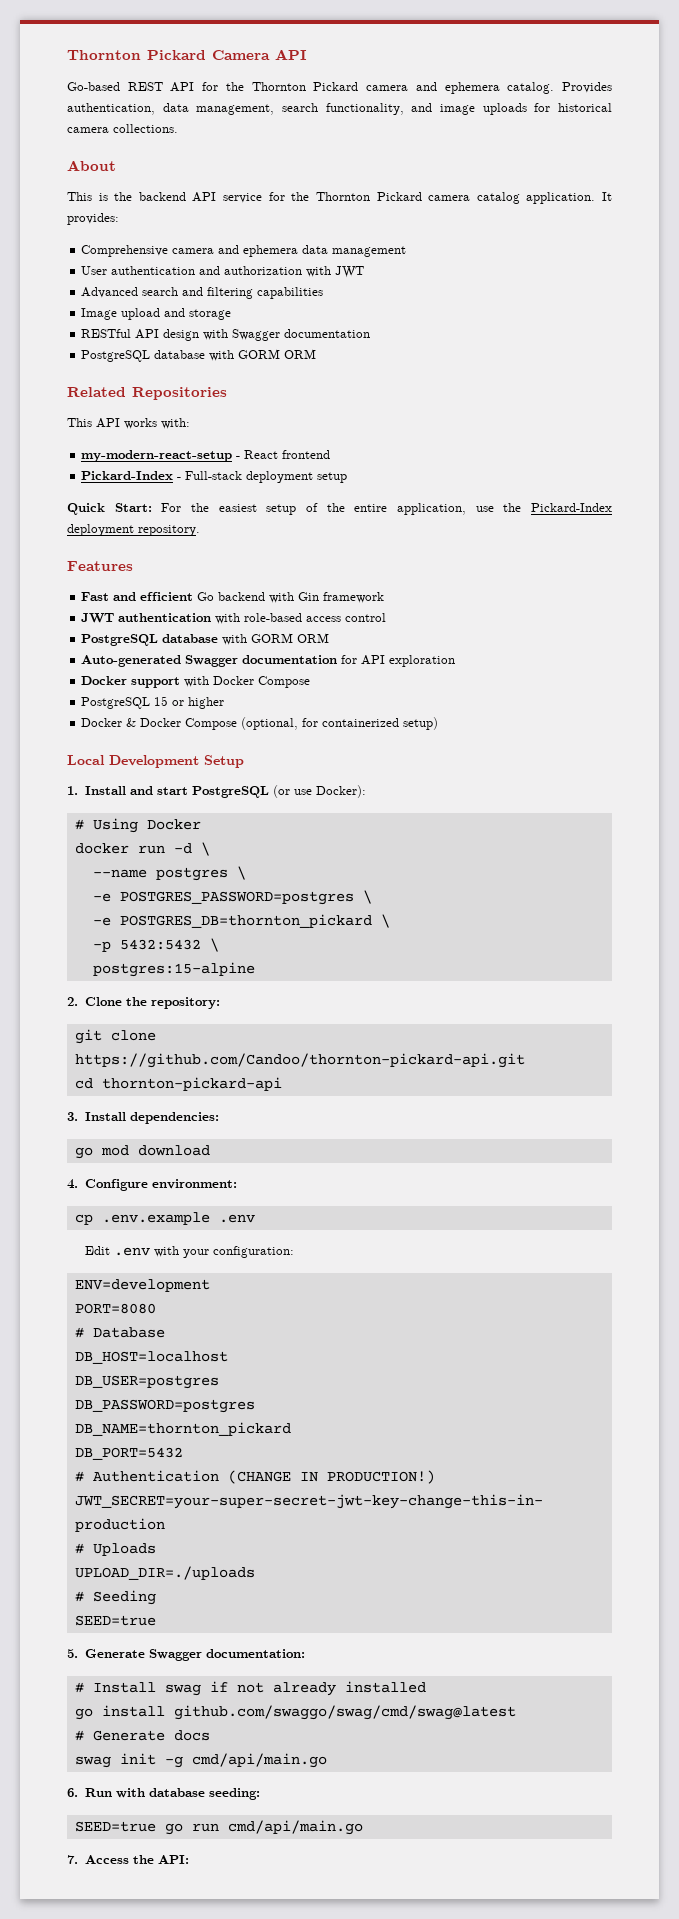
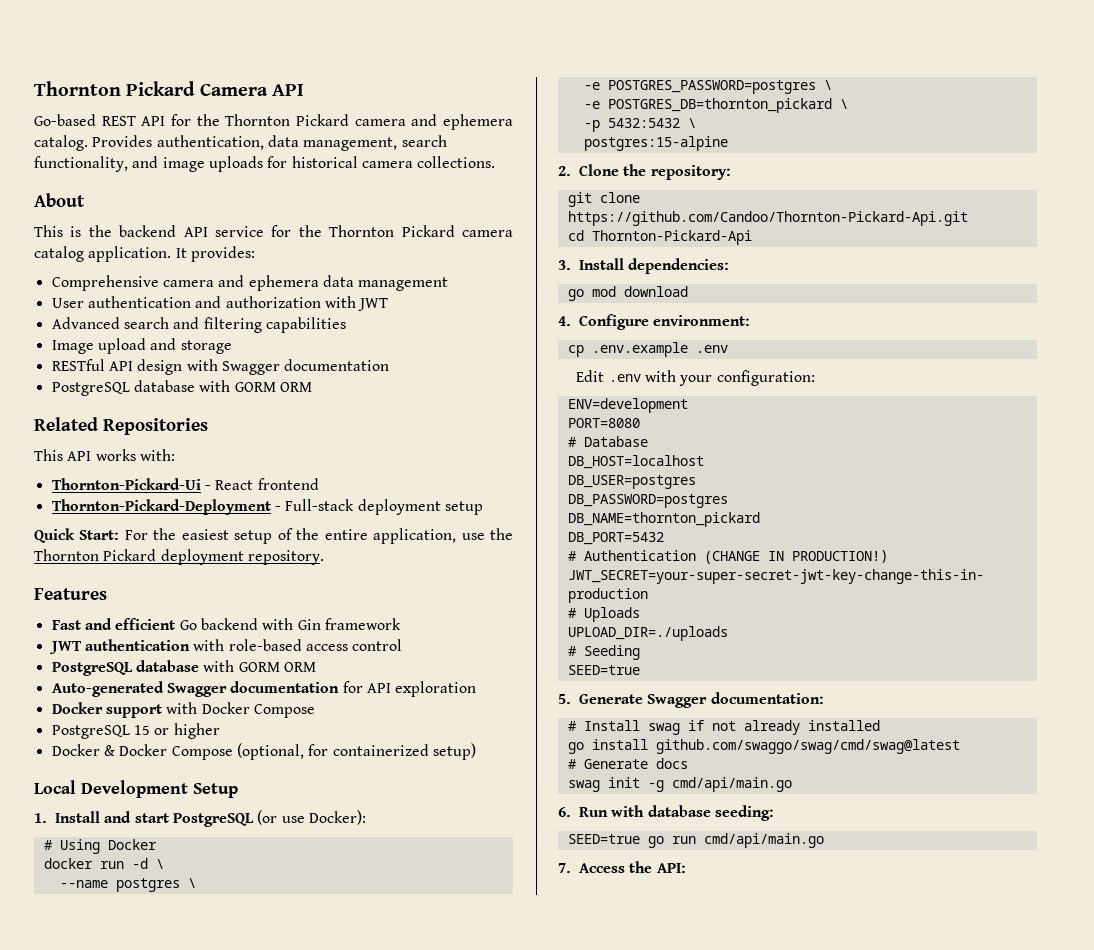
- my-modern-react-setup - React frontend
+ Thornton-Pickard-Ui - React frontend
- Pickard-Index - Full-stack deployment setup
+ Thornton-Pickard-Deployment - Full-stack deployment setup
- Quick Start: For the easiest setup of the entire application, use the Pickard-Index deployment repository.
+ Quick Start: For the easiest setup of the entire application, use the Thornton Pickard deployment repository.
- git clone https://github.com/Candoo/thornton-pickard-api.git
+ git clone https://github.com/Candoo/Thornton-Pickard-Api.git
- cd thornton-pickard-api
+ cd Thornton-Pickard-Api

